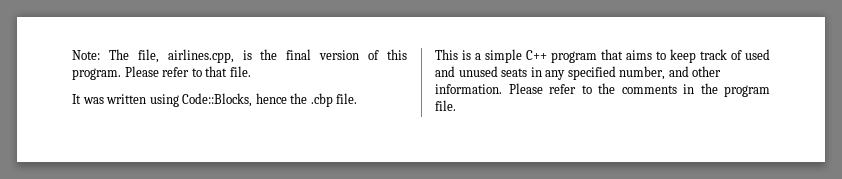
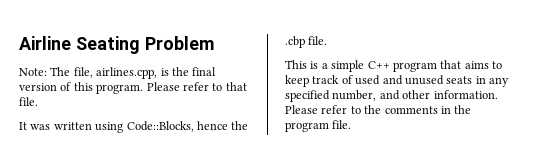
+ Airline Seating Problem

